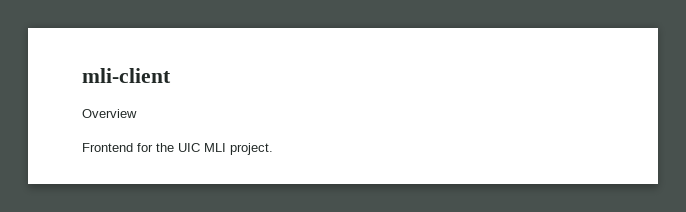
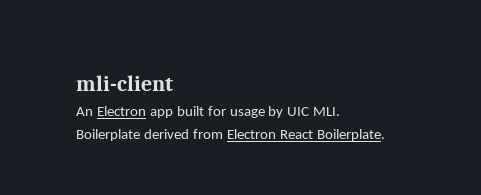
- Overview
- Frontend for the UIC MLI project.
+ An Electron app built for usage by UIC MLI.
+ Boilerplate derived from Electron React Boilerplate.

